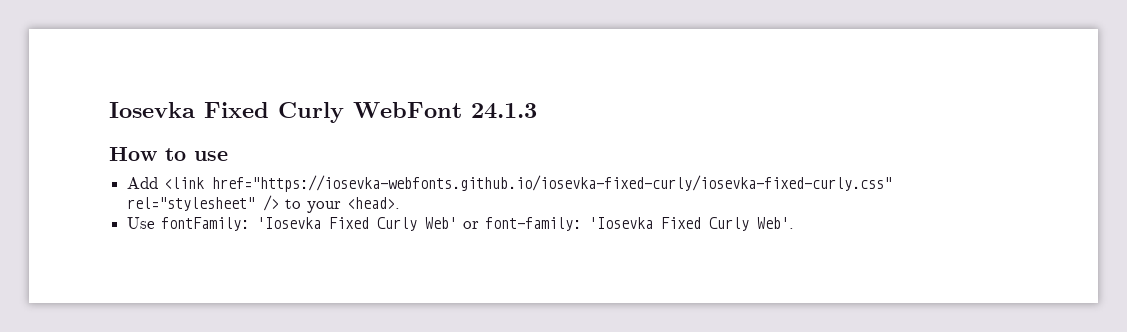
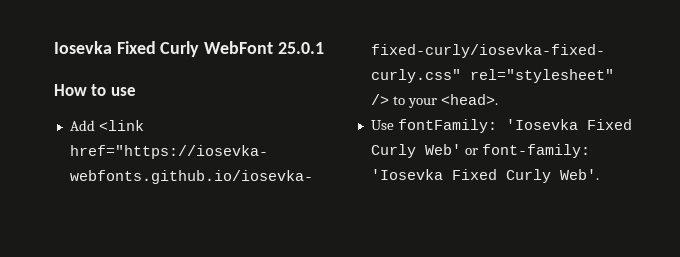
- Iosevka Fixed Curly WebFont 24.1.3
+ Iosevka Fixed Curly WebFont 25.0.1

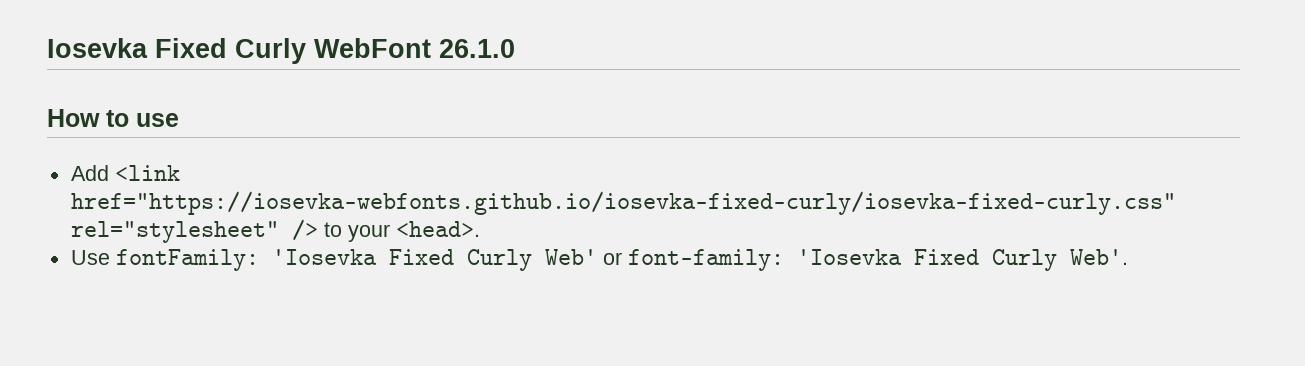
- Iosevka Fixed Curly WebFont 25.0.1
+ Iosevka Fixed Curly WebFont 26.1.0

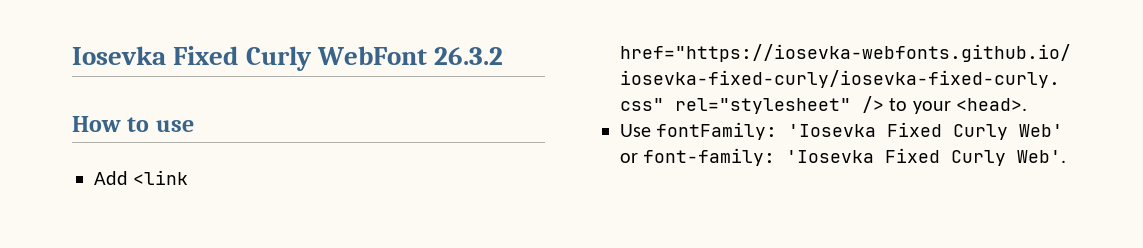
- Iosevka Fixed Curly WebFont 26.1.0
+ Iosevka Fixed Curly WebFont 26.3.2

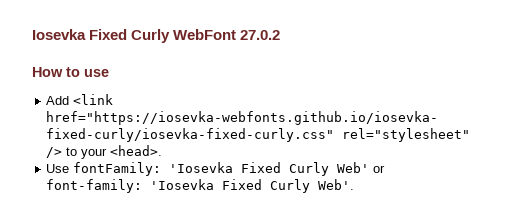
- Iosevka Fixed Curly WebFont 26.3.2
+ Iosevka Fixed Curly WebFont 27.0.2

